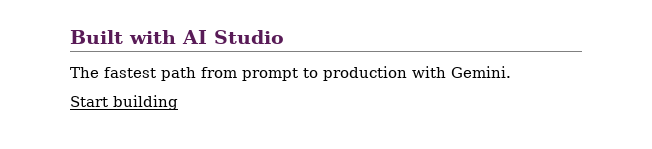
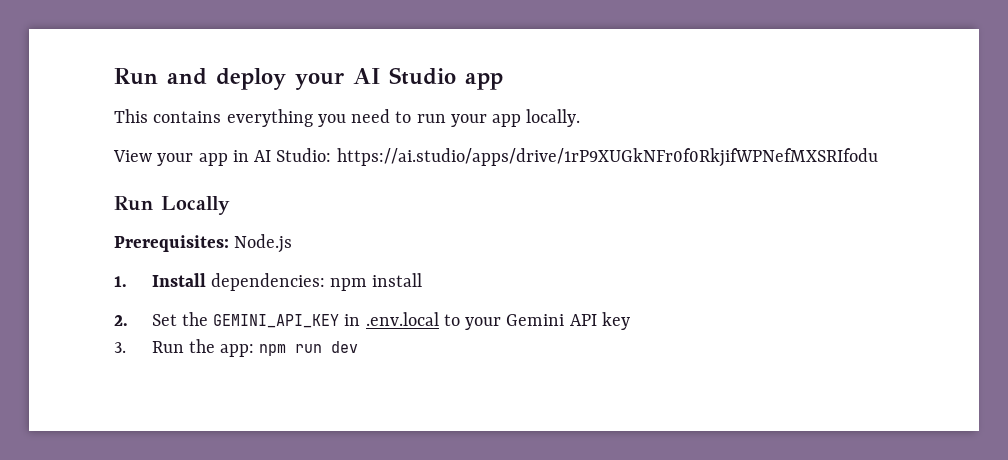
- Built with AI Studio
- The fastest path from prompt to production with Gemini.
- Start building
+ Run and deploy your AI Studio app
+ This contains everything you need to run your app locally.
+ View your app in AI Studio: https://ai.studio/apps/drive/1rP9XUGkNFr0f0RkjifWPNefMXSRIfodu
+ Run Locally
+ Prerequisites: Node.js
+ 1. Install dependencies: npm install
+ 2. Set the GEMINI_API_KEY in .env.local to your Gemini API key
+ 3. Run the app: npm run dev

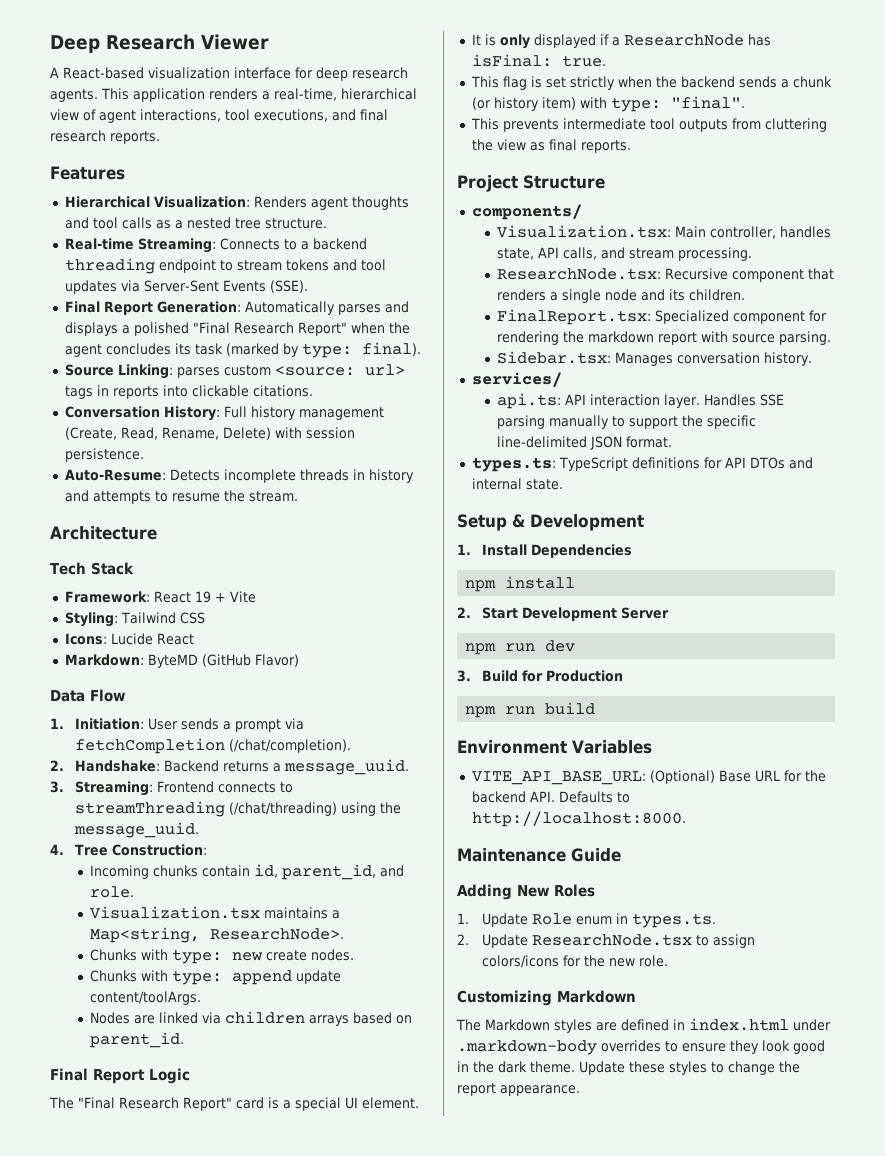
- Run and deploy your AI Studio app
- This contains everything you need to run your app locally.
- View your app in AI Studio: https://ai.studio/apps/drive/1rP9XUGkNFr0f0RkjifWPNefMXSRIfodu
- Run Locally
- Prerequisites: Node.js
+ Deep Research Viewer
+ A React-based visualization interface for deep research agents. This application renders a real-time, hierarchical view of agent interactions, tool executions, and final research reports.
+ Features
+ Hierarchical Visualization: Renders agent thoughts and tool calls as a nested tree structure.
+ Real-time Streaming: Connects to a backend threading endpoint to stream tokens and tool updates via Server-Sent Events (SSE).
+ Final Report Generation: Automatically parses and displays a polished "Final Research Report" when the agent concludes its task (marked by type: final).
+ Source Linking: parses custom <source: url> tags in reports into clickable citations.
+ Conversation History: Full history management (Create, Read, Rename, Delete) with session persistence.
+ Auto-Resume: Detects incomplete threads in history and attempts to resume the stream.
+ Architecture
+ Tech Stack
+ Framework: React 19 + Vite
+ Styling: Tailwind CSS
+ Icons: Lucide React
+ Markdown: ByteMD (GitHub Flavor)
+ Data Flow
+ 1. Initiation: User sends a prompt via fetchCompletion (/chat/completion).
+ 2. Handshake: Backend returns a message_uuid.
+ 3. Streaming: Frontend connects to streamThreading (/chat/threading) using the message_uuid.
+ 4. Tree Construction:
+ Incoming chunks contain id, parent_id, and role.
+ Visualization.tsx maintains a Map<string, ResearchNode>.
+ Chunks with type: new create nodes.
+ Chunks with type: append update content/toolArgs.
+ Nodes are linked via children arrays based on parent_id.
+ Final Report Logic
+ The "Final Research Report" card is a special UI element.
+ It is only displayed if a ResearchNode has isFinal: true.
+ This flag is set strictly when the backend sends a chunk (or history item) with type: "final".
+ This prevents intermediate tool outputs from cluttering the view as final reports.
+ Project Structure
+ components/
+ Visualization.tsx: Main controller, handles state, API calls, and stream processing.
+ ResearchNode.tsx: Recursive component that renders a single node and its children.
+ FinalReport.tsx: Specialized component for rendering the markdown report with source parsing.
+ Sidebar.tsx: Manages conversation history.
+ services/
+ api.ts: API interaction layer. Handles SSE parsing manually to support the specific line-delimited JSON format.
+ types.ts: TypeScript definitions for API DTOs and internal state.
+ Setup & Development
- 1. Install dependencies: npm install
+ 1. Install Dependencies
+ npm install
- 2. Set the GEMINI_API_KEY in .env.local to your Gemini API key
- 3. Run the app: npm run dev
+ 2. Start Development Server
+ npm run dev
+ 3. Build for Production
+ npm run build
+ Environment Variables
+ VITE_API_BASE_URL: (Optional) Base URL for the backend API. Defaults to http://localhost:8000.
+ Maintenance Guide
+ Adding New Roles
+ 1. Update Role enum in types.ts.
+ 2. Update ResearchNode.tsx to assign colors/icons for the new role.
+ Customizing Markdown
+ The Markdown styles are defined in index.html under .markdown-body overrides to ensure they look good in the dark theme. Update these styles to change the report appearance.

